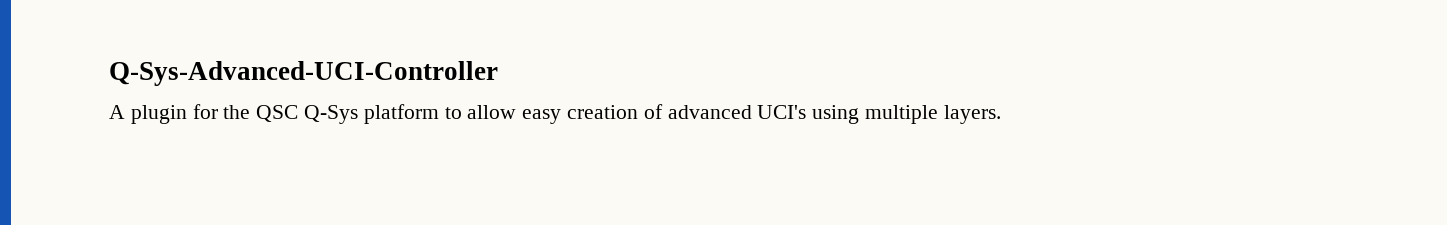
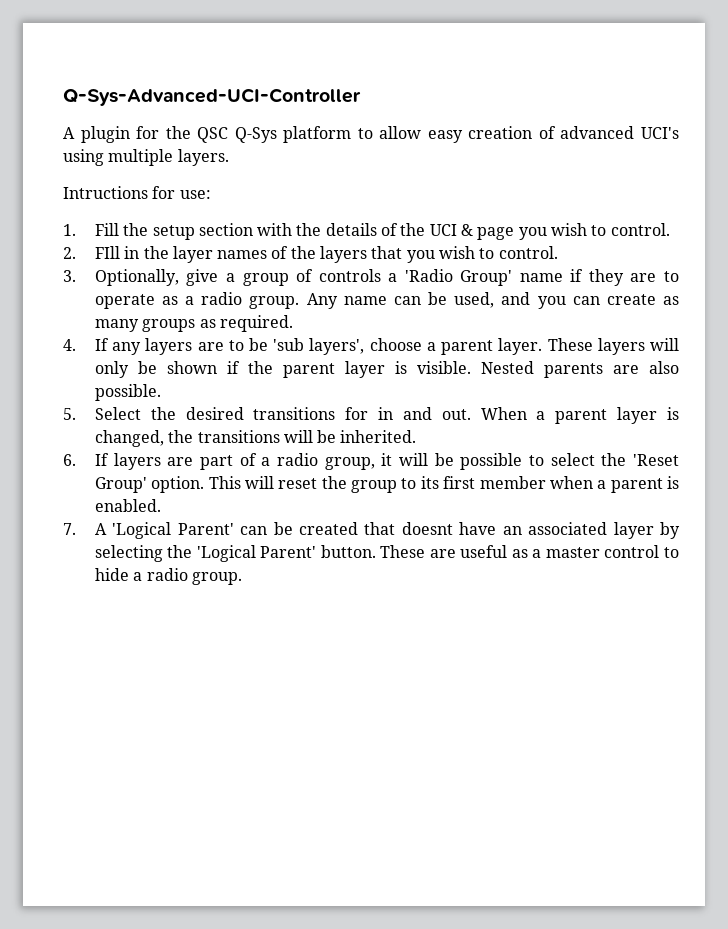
+ Intructions for use:
+ 1. Fill the setup section with the details of the UCI & page you wish to control.
+ 2. FIll in the layer names of the layers that you wish to control.
+ 3. Optionally, give a group of controls a 'Radio Group' name if they are to operate as a radio group. Any name can be used, and you can create as many groups as required.
+ 4. If any layers are to be 'sub layers', choose a parent layer. These layers will only be shown if the parent layer is visible. Nested parents are also possible.
+ 5. Select the desired transitions for in and out. When a parent layer is changed, the transitions will be inherited.
+ 6. If layers are part of a radio group, it will be possible to select the 'Reset Group' option. This will reset the group to its first member when a parent is enabled.
+ 7. A 'Logical Parent' can be created that doesnt have an associated layer by selecting the 'Logical Parent' button. These are useful as a master control to hide a radio group.

